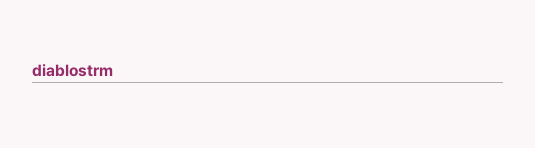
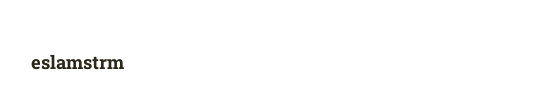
- diablostrm
+ eslamstrm

